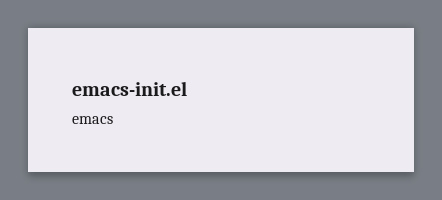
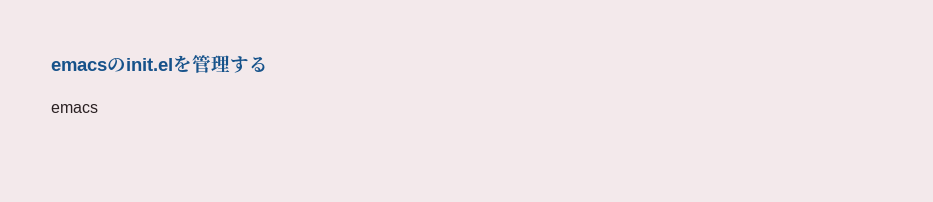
- emacs-init.el
+ emacsのinit.elを管理する

